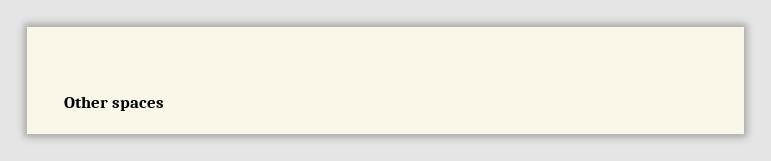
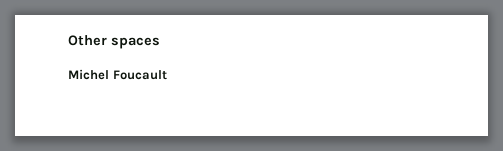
+ Michel Foucault

